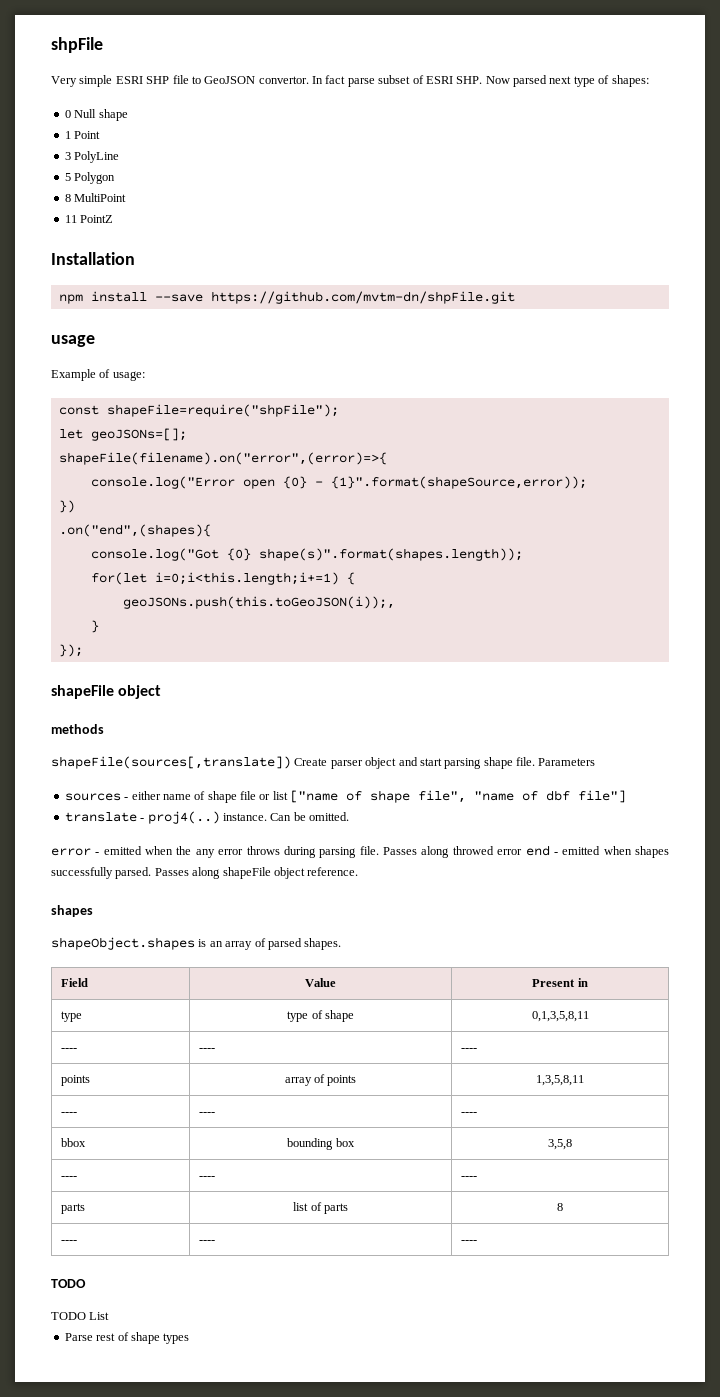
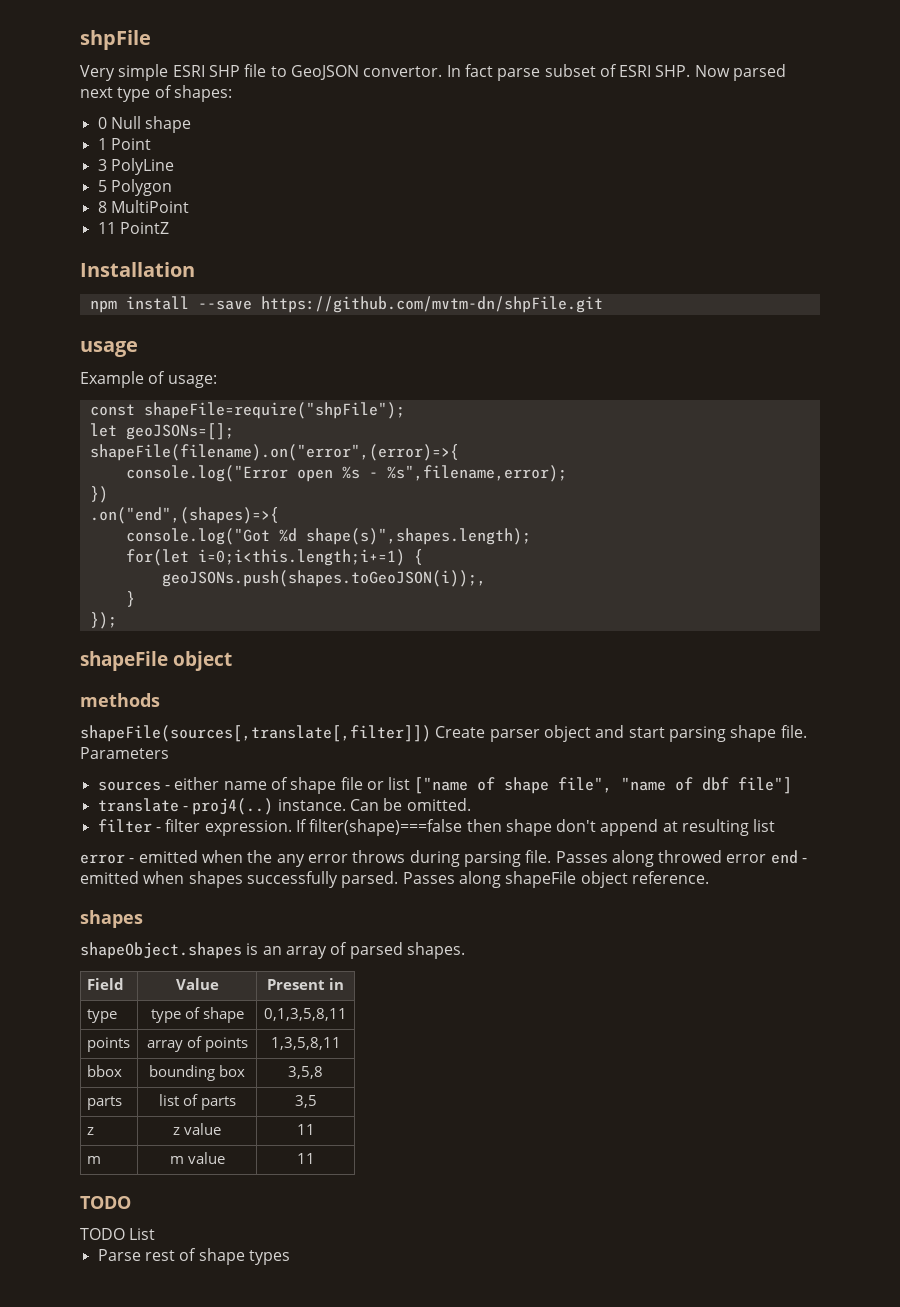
- console.log("Error open {0} - {1}".format(shapeSource,error));
+ console.log("Error open %s - %s",filename,error);
- .on("end",(shapes){
+ .on("end",(shapes)=>{
- console.log("Got {0} shape(s)".format(shapes.length));
+ console.log("Got %d shape(s)",shapes.length);
- geoJSONs.push(this.toGeoJSON(i));,
+ geoJSONs.push(shapes.toGeoJSON(i));,
- shapeFile(sources[,translate]) Create parser object and start parsing shape file.
+ shapeFile(sources[,translate[,filter]]) Create parser object and start parsing shape file.
+ filter - filter expression. If filter(shape)===false then shape don't append at resulting list
  type | type of shape | 0,1,3,5,8,11
- ---- | ---- | ----
  points | array of points | 1,3,5,8,11
- ---- | ---- | ----
  bbox | bounding box | 3,5,8
- ---- | ---- | ----
- parts | list of parts | 8
- ---- | ---- | ----
+ parts | list of parts | 3,5
+ z | z value | 11
+ m | m value | 11

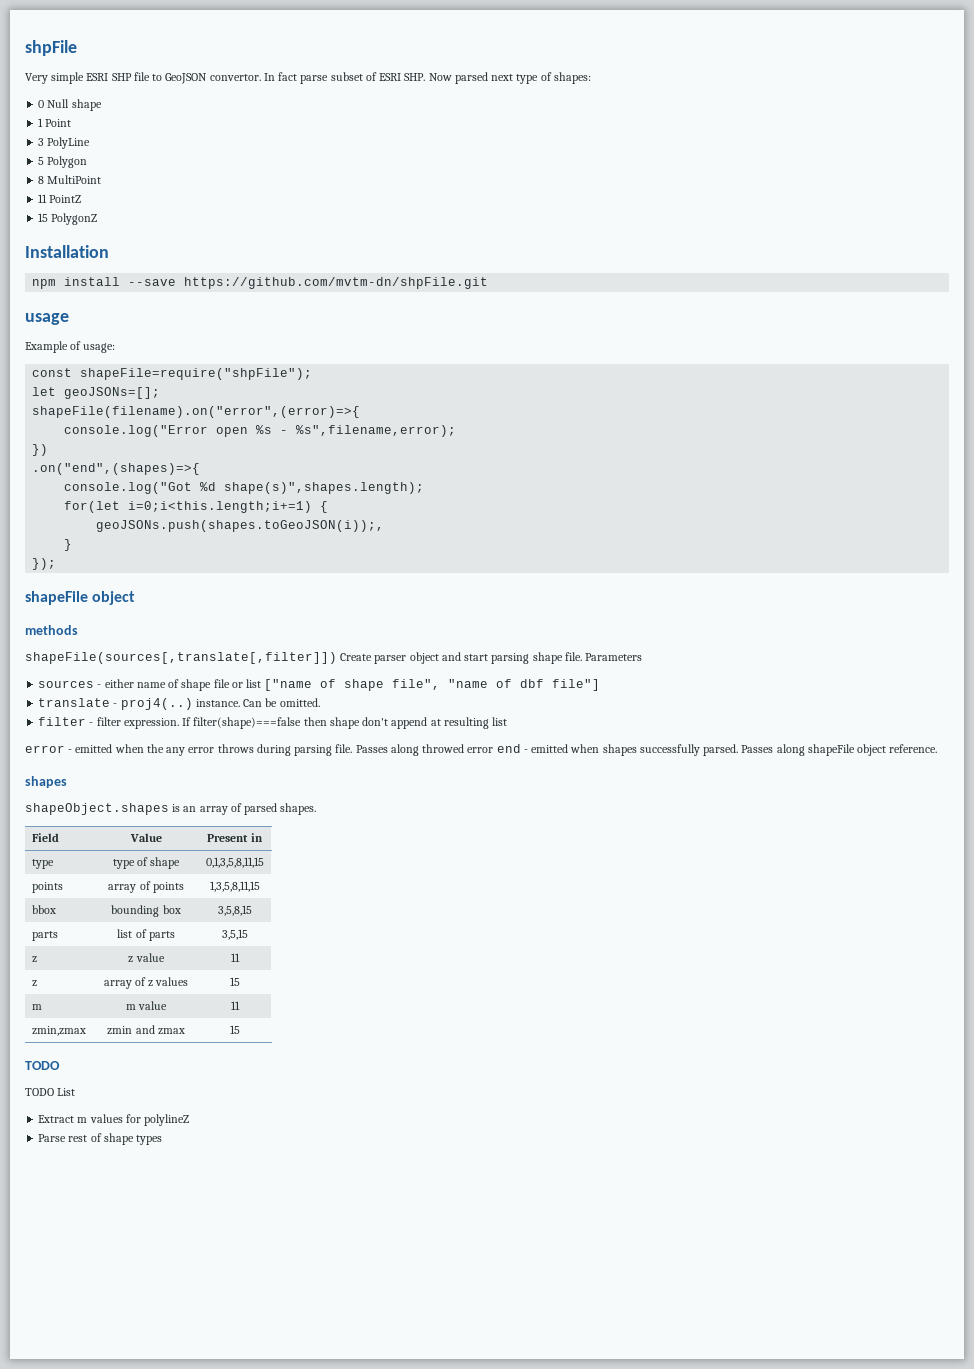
+ 15 PolygonZ
- type | type of shape | 0,1,3,5,8,11
+ type | type of shape | 0,1,3,5,8,11,15
- points | array of points | 1,3,5,8,11
+ points | array of points | 1,3,5,8,11,15
- bbox | bounding box | 3,5,8
+ bbox | bounding box | 3,5,8,15
- parts | list of parts | 3,5
+ parts | list of parts | 3,5,15
+ z | array of z values | 15
  m | m value | 11
+ zmin,zmax | zmin and zmax | 15
  TODO
  TODO List
+ Extract m values for polylineZ

